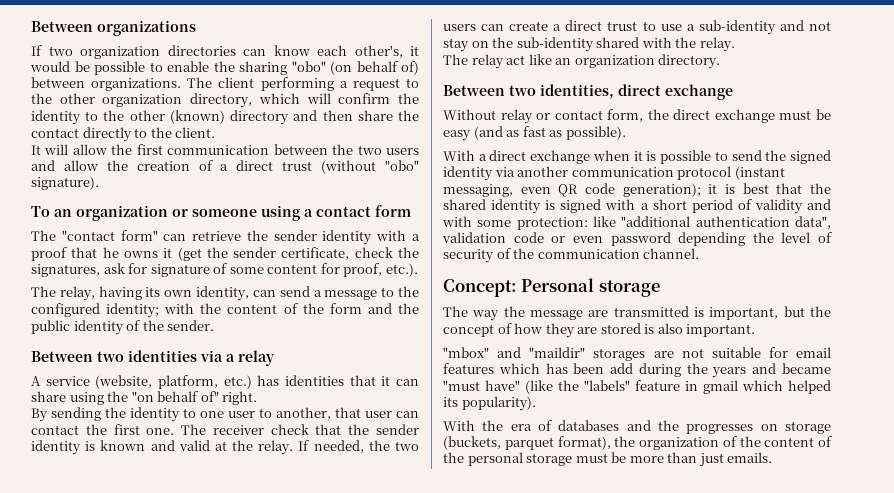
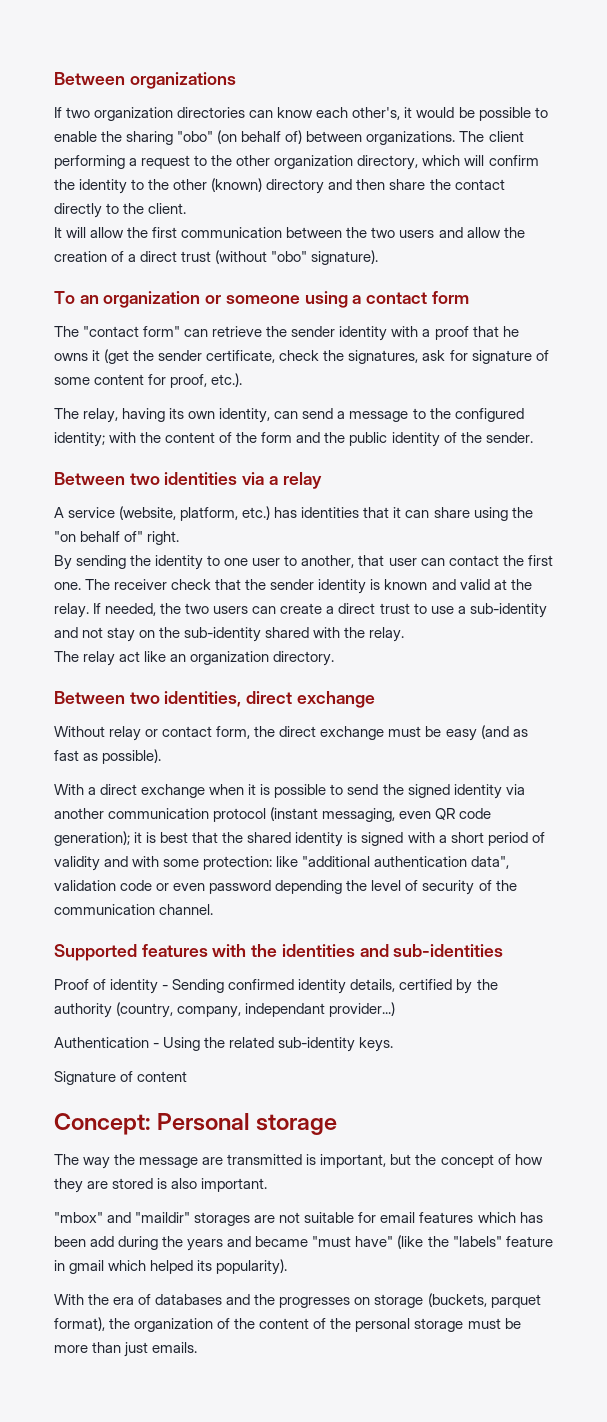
+ Supported features with the identities and sub-identities
+ Proof of identity - Sending confirmed identity details, certified by the authority (country, company, independant provider...)
+ Authentication - Using the related sub-identity keys.
+ Signature of content

